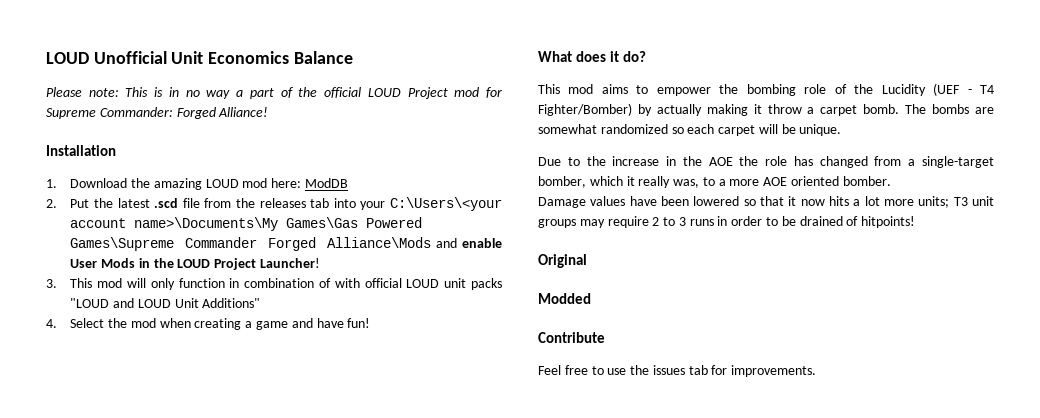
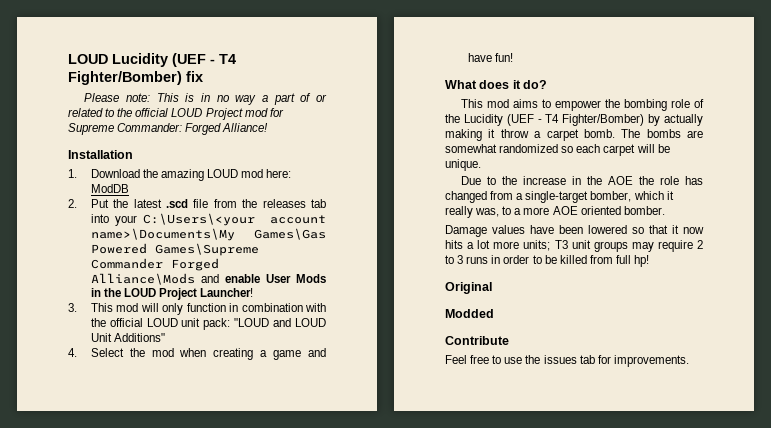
- LOUD Unofficial Unit Economics Balance
+ LOUD Lucidity (UEF - T4 Fighter/Bomber) fix
- Please note: This is in no way a part of the official LOUD Project mod for Supreme Commander: Forged Alliance!
+ Please note: This is in no way a part of or related to the official LOUD Project mod for Supreme Commander: Forged Alliance!
- 3. This mod will only function in combination of with official LOUD unit packs "LOUD and LOUD Unit Additions"
+ 3. This mod will only function in combination with the official LOUD unit pack: "LOUD and LOUD Unit Additions"
- Damage values have been lowered so that it now hits a lot more units; T3 unit groups may require 2 to 3 runs in order to be drained of hitpoints!
+ Damage values have been lowered so that it now hits a lot more units; T3 unit groups may require 2 to 3 runs in order to be killed from full hp!

